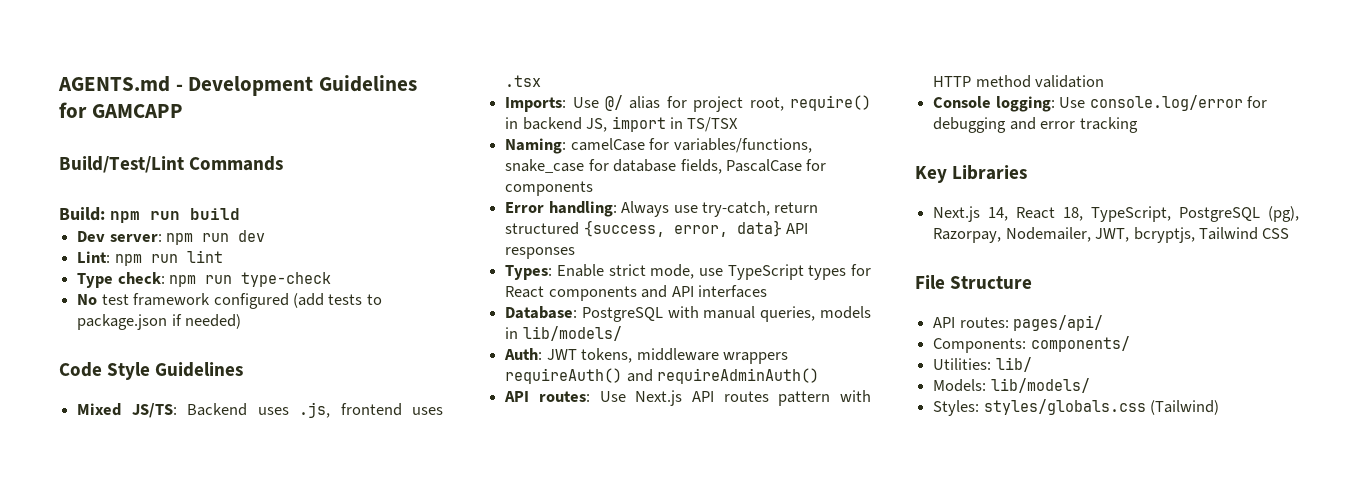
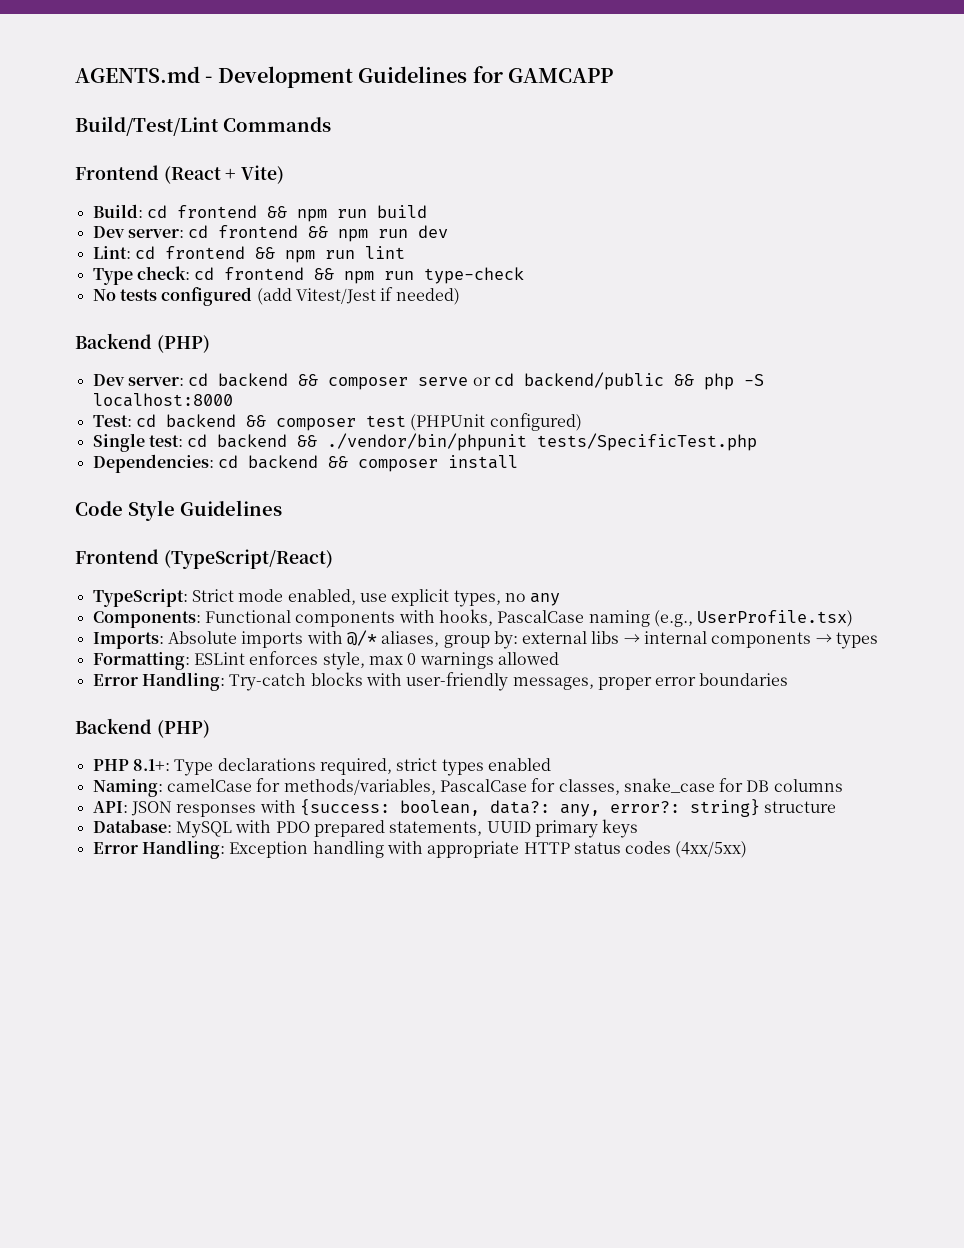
- Build: npm run build
+ Frontend (React + Vite)
+ Build: cd frontend && npm run build
- Dev server: npm run dev
+ Dev server: cd frontend && npm run dev
- Lint: npm run lint
+ Lint: cd frontend && npm run lint
- Type check: npm run type-check
+ Type check: cd frontend && npm run type-check
- No test framework configured (add tests to package.json if needed)
+ No tests configured (add Vitest/Jest if needed)
+ Backend (PHP)
+ Dev server: cd backend && composer serve or cd backend/public && php -S localhost:8000
+ Test: cd backend && composer test (PHPUnit configured)
+ Single test: cd backend && ./vendor/bin/phpunit tests/SpecificTest.php
+ Dependencies: cd backend && composer install
  Code Style Guidelines
- Mixed JS/TS: Backend uses .js, frontend uses .tsx
- Imports: Use @/ alias for project root, require() in backend JS, import in TS/TSX
- Naming: camelCase for variables/functions, snake_case for database fields, PascalCase for components
- Error handling: Always use try-catch, return structured {success, error, data} API responses
- Types: Enable strict mode, use TypeScript types for React components and API interfaces
- Database: PostgreSQL with manual queries, models in lib/models/
- Auth: JWT tokens, middleware wrappers requireAuth() and requireAdminAuth()
- API routes: Use Next.js API routes pattern with HTTP method validation
- Console logging: Use console.log/error for debugging and error tracking
- Key Libraries
- Next.js 14, React 18, TypeScript, PostgreSQL (pg), Razorpay, Nodemailer, JWT, bcryptjs, Tailwind CSS
- File Structure
- API routes: pages/api/
- Components: components/
- Utilities: lib/
- Models: lib/models/
- Styles: styles/globals.css (Tailwind)
+ Frontend (TypeScript/React)
+ TypeScript: Strict mode enabled, use explicit types, no any
+ Components: Functional components with hooks, PascalCase naming (e.g., UserProfile.tsx)
+ Imports: Absolute imports with @/* aliases, group by: external libs → internal components → types
+ Formatting: ESLint enforces style, max 0 warnings allowed
+ Error Handling: Try-catch blocks with user-friendly messages, proper error boundaries
+ Backend (PHP)
+ PHP 8.1+: Type declarations required, strict types enabled
+ Naming: camelCase for methods/variables, PascalCase for classes, snake_case for DB columns
+ API: JSON responses with {success: boolean, data?: any, error?: string} structure
+ Database: MySQL with PDO prepared statements, UUID primary keys
+ Error Handling: Exception handling with appropriate HTTP status codes (4xx/5xx)

